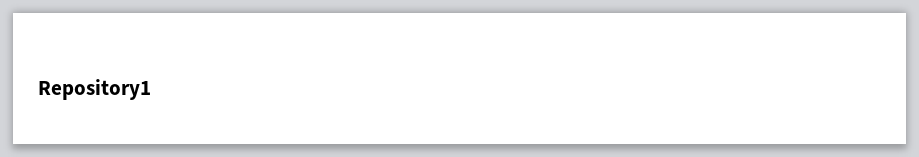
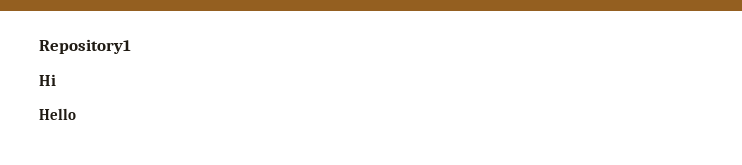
+ Hi
+ Hello

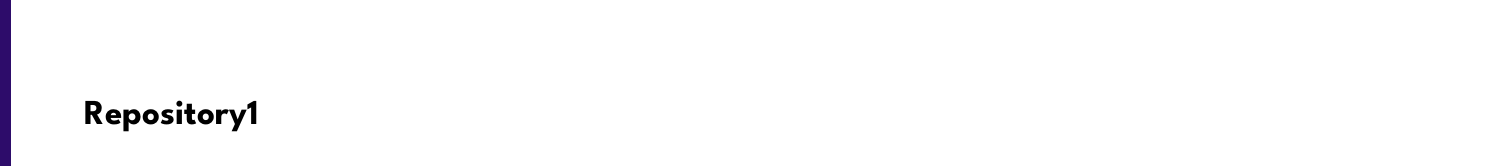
- Hi
- Hello

